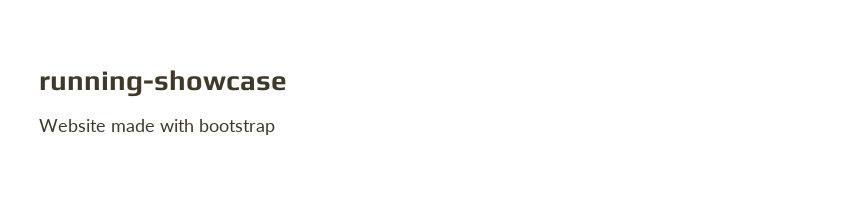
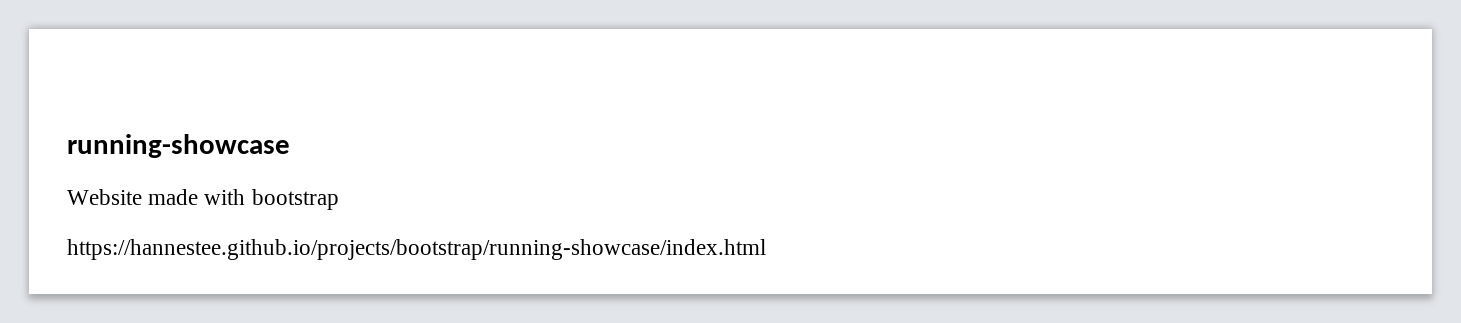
+ https://hannestee.github.io/projects/bootstrap/running-showcase/index.html

